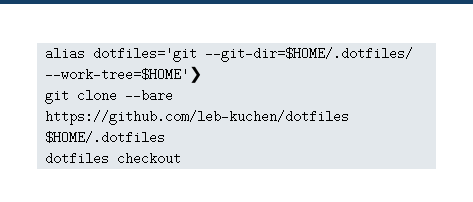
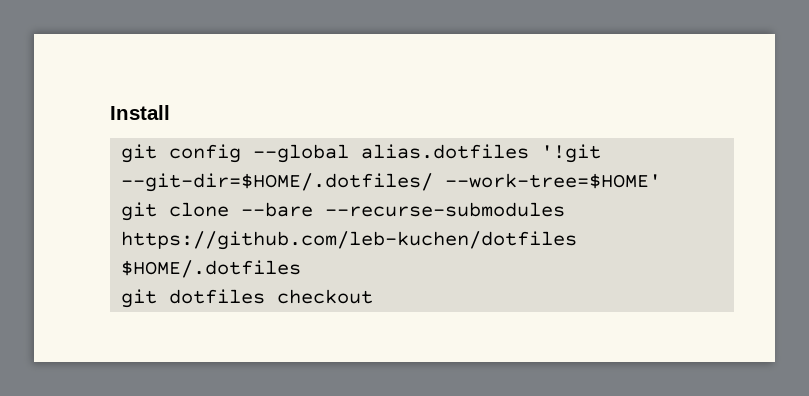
- alias dotfiles='git --git-dir=$HOME/.dotfiles/ --work-tree=$HOME'❯
+ Install
+ git config --global alias.dotfiles '!git --git-dir=$HOME/.dotfiles/ --work-tree=$HOME'
- git clone --bare https://github.com/leb-kuchen/dotfiles $HOME/.dotfiles
+ git clone --bare --recurse-submodules https://github.com/leb-kuchen/dotfiles $HOME/.dotfiles
- dotfiles checkout
+ git dotfiles checkout

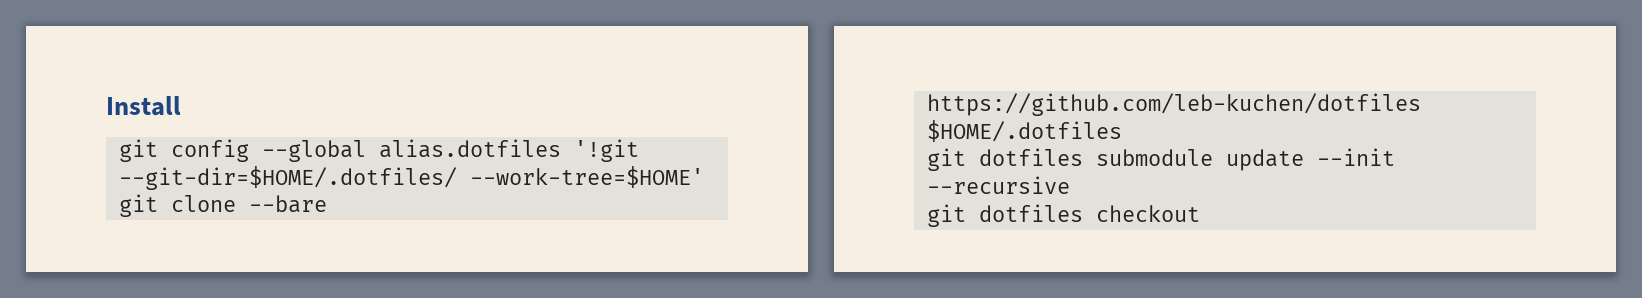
- git clone --bare --recurse-submodules https://github.com/leb-kuchen/dotfiles $HOME/.dotfiles
+ git clone --bare https://github.com/leb-kuchen/dotfiles $HOME/.dotfiles
+ git dotfiles submodule update --init --recursive

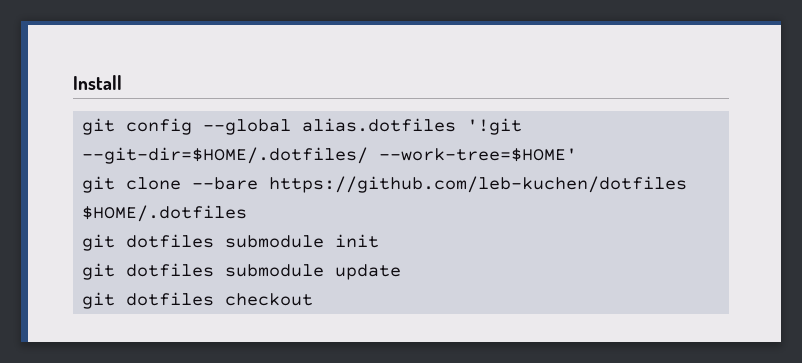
+ git dotfiles submodule init
- git dotfiles submodule update --init --recursive
+ git dotfiles submodule update

